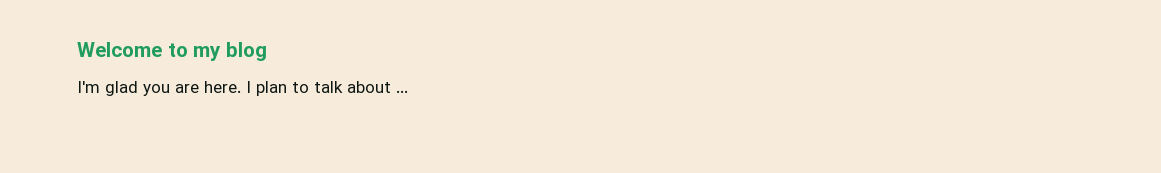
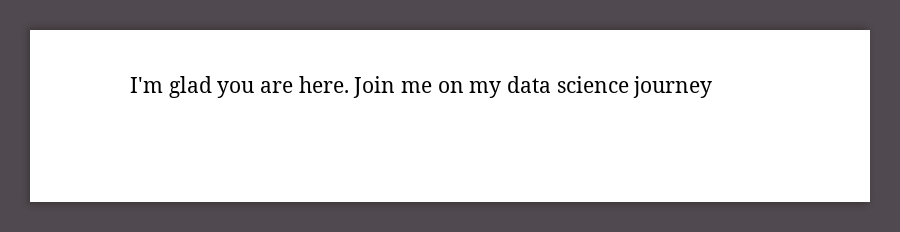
- Welcome to my blog
- I plan to talk about ...
+ Join me on my data science journey

